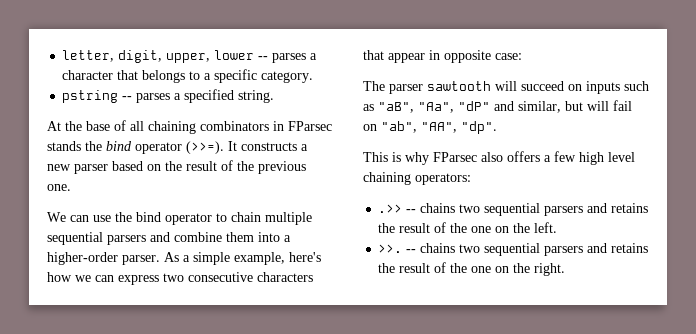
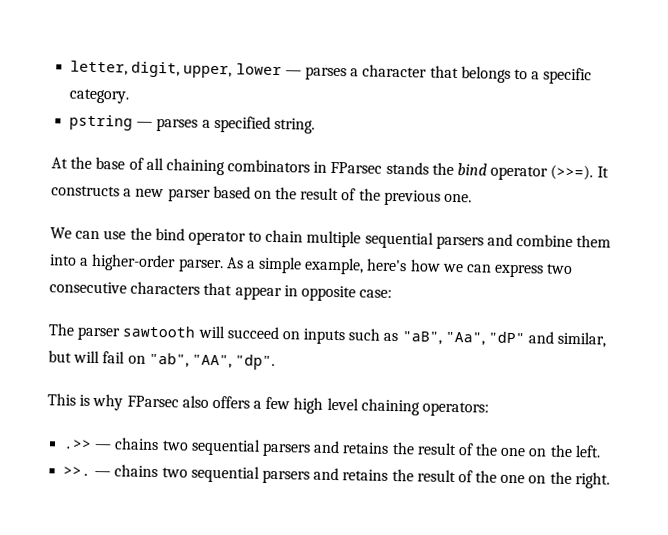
- letter, digit, upper, lower -- parses a character that belongs to a specific category.
+ letter, digit, upper, lower — parses a character that belongs to a specific category.
- pstring -- parses a specified string.
+ pstring — parses a specified string.
- .>> -- chains two sequential parsers and retains the result of the one on the left.
+ .>> — chains two sequential parsers and retains the result of the one on the left.
- -- chains two sequential parsers and retains the result of the one on the right.
+ — chains two sequential parsers and retains the result of the one on the right.

